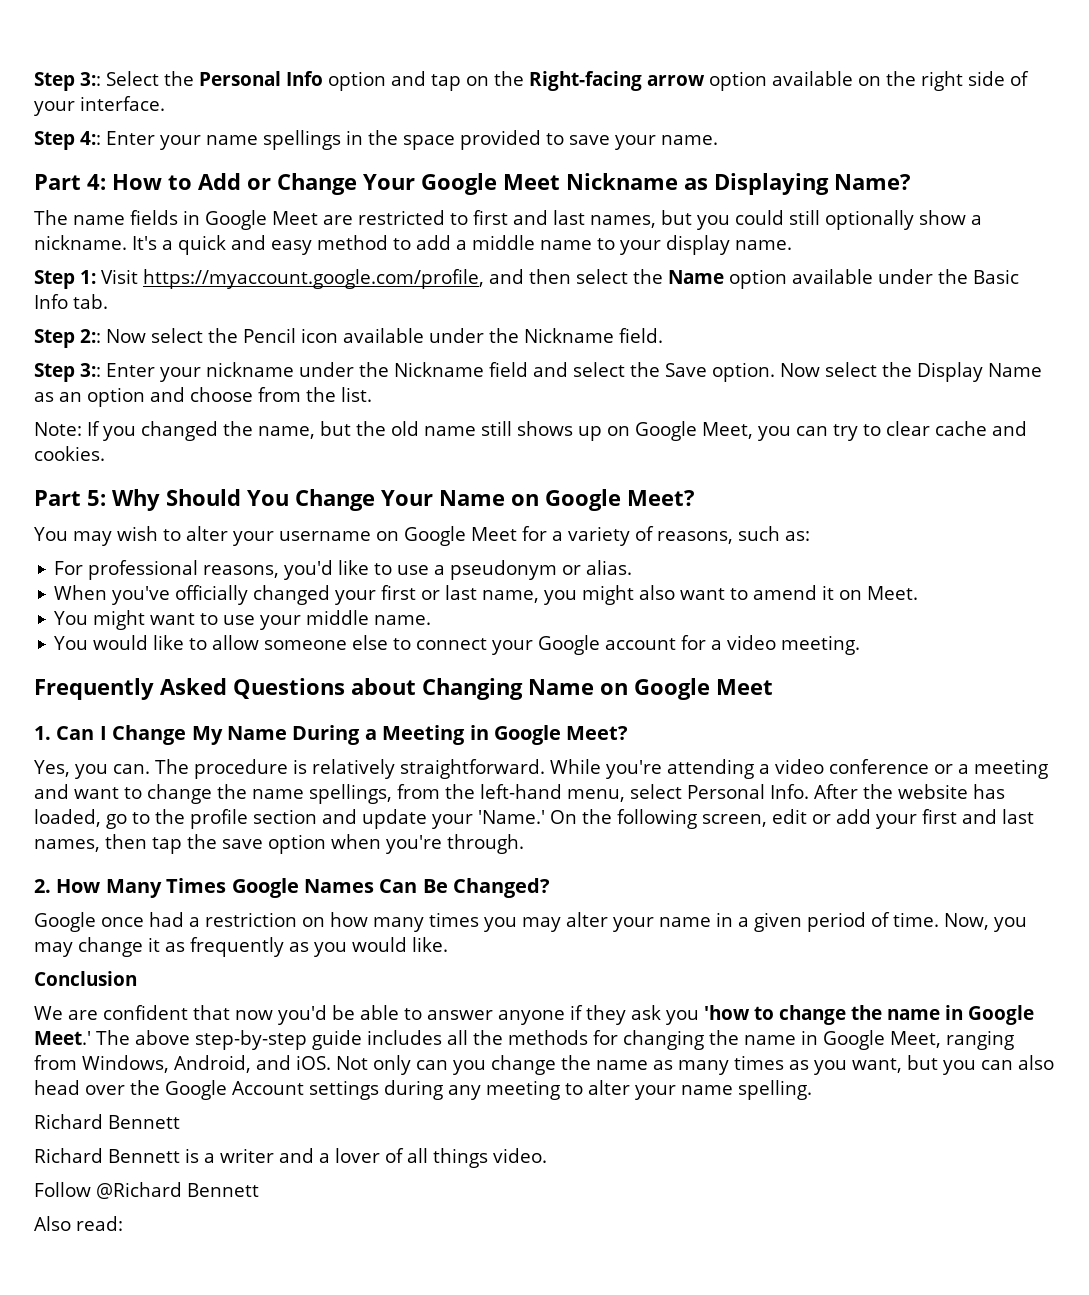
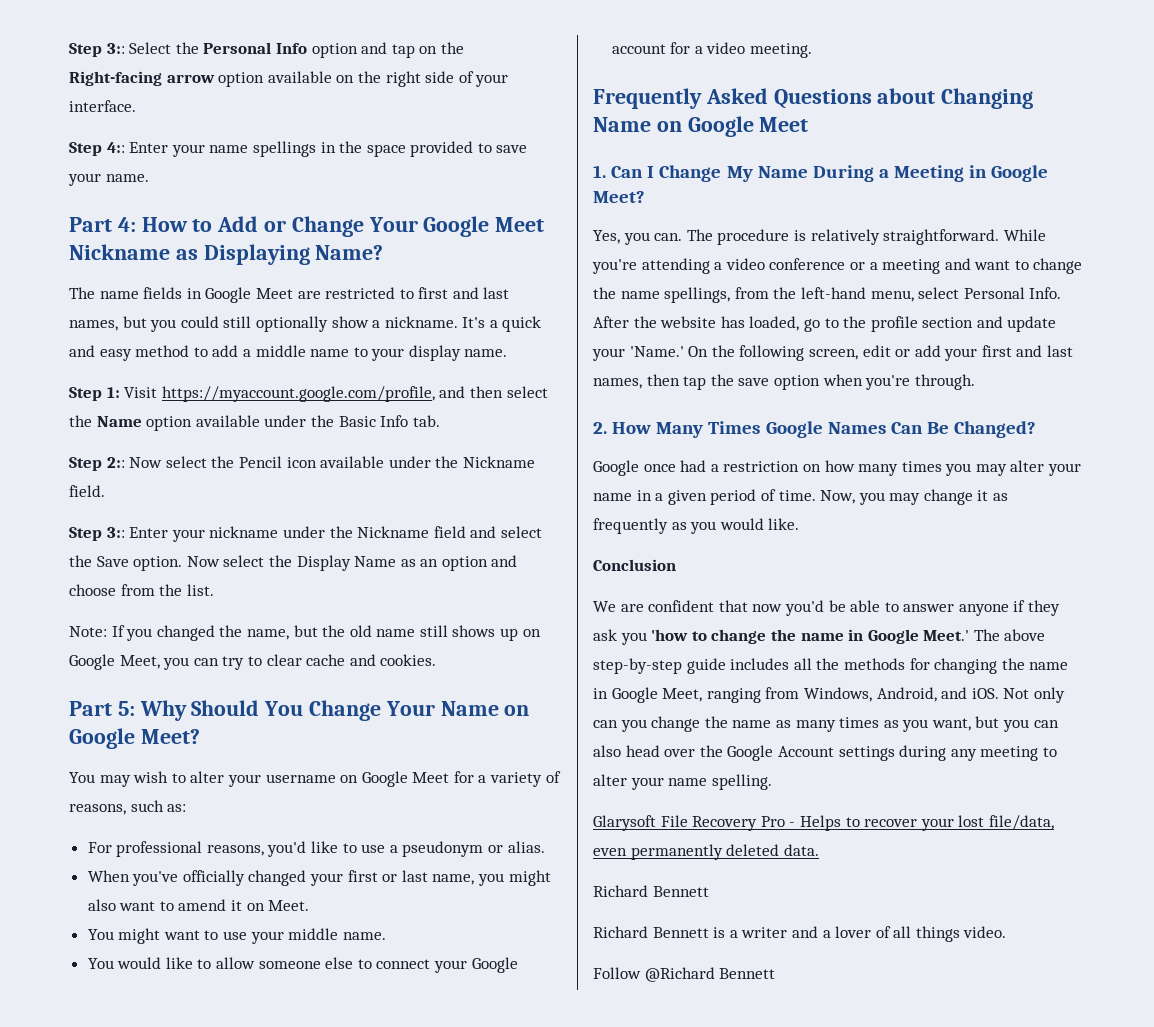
+ Glarysoft File Recovery Pro - Helps to recover your lost file/data, even permanently deleted data.
- Also read:

